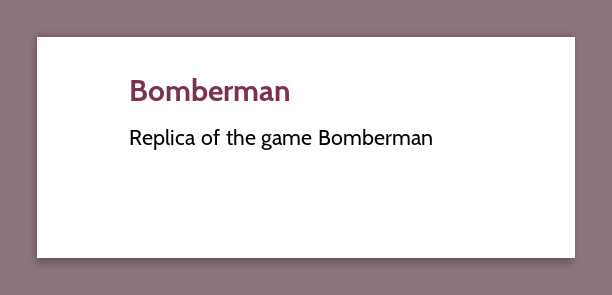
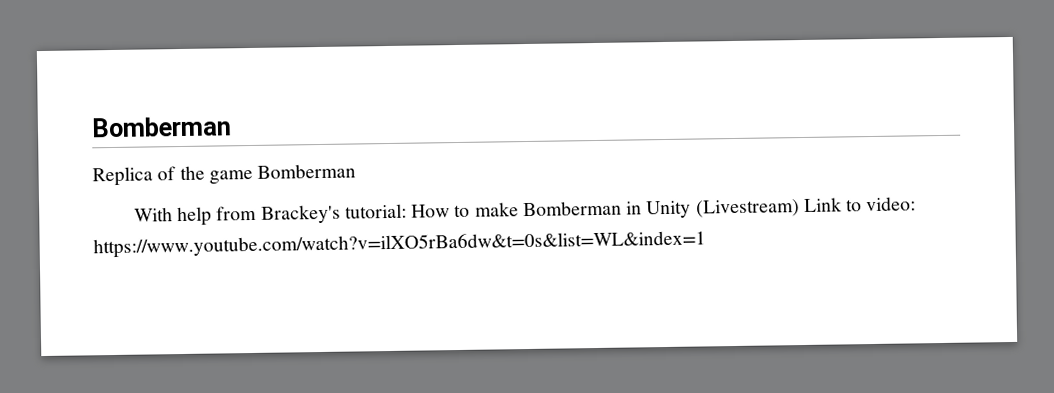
+ With help from Brackey's tutorial: How to make Bomberman in Unity (Livestream) Link to video: https://www.youtube.com/watch?v=ilXO5rBa6dw&t=0s&list=WL&index=1

